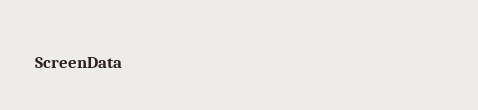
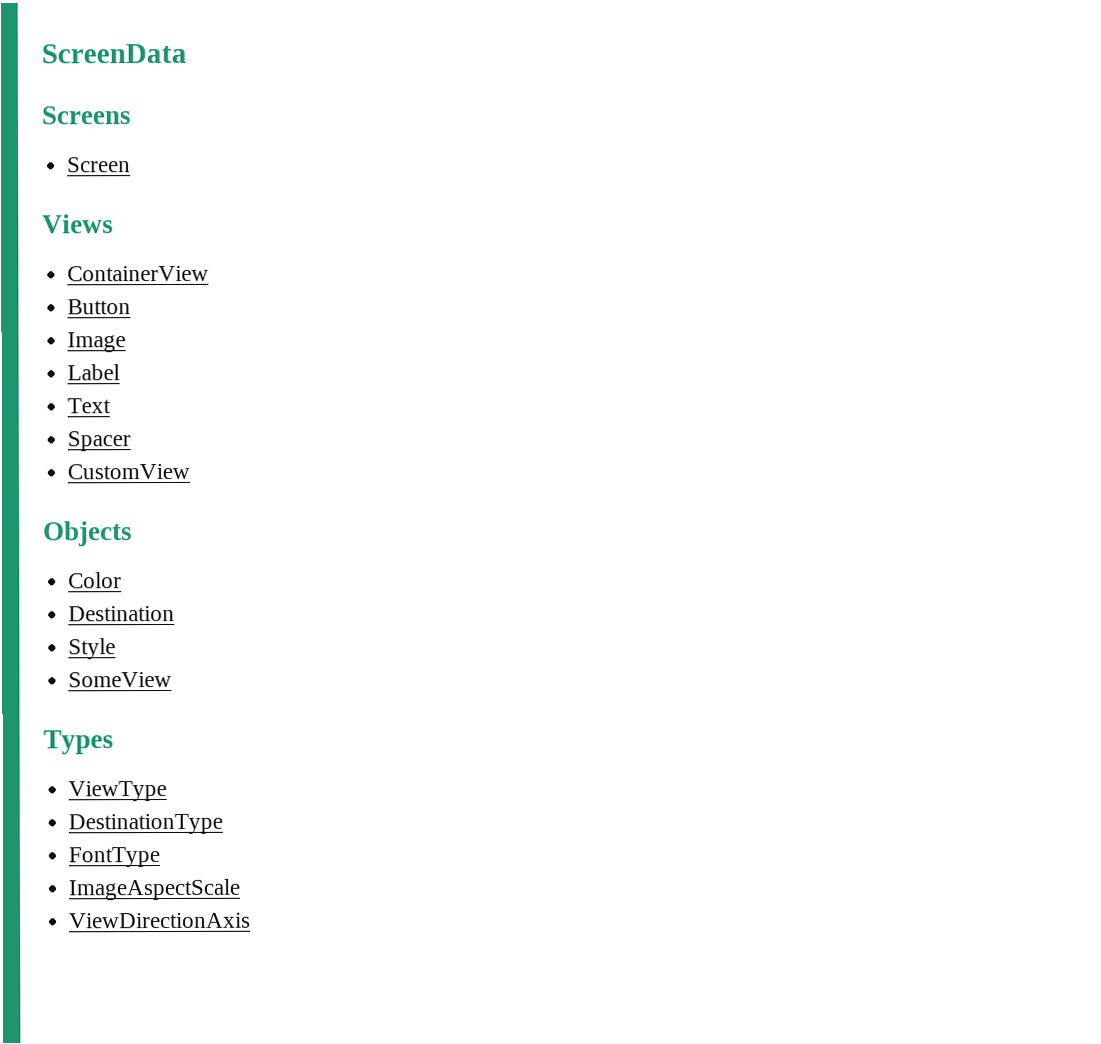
+ Screens
+ Screen
+ Views
+ ContainerView
+ Button
+ Image
+ Label
+ Text
+ Spacer
+ CustomView
+ Objects
+ Color
+ Destination
+ Style
+ SomeView
+ Types
+ ViewType
+ DestinationType
+ FontType
+ ImageAspectScale
+ ViewDirectionAxis

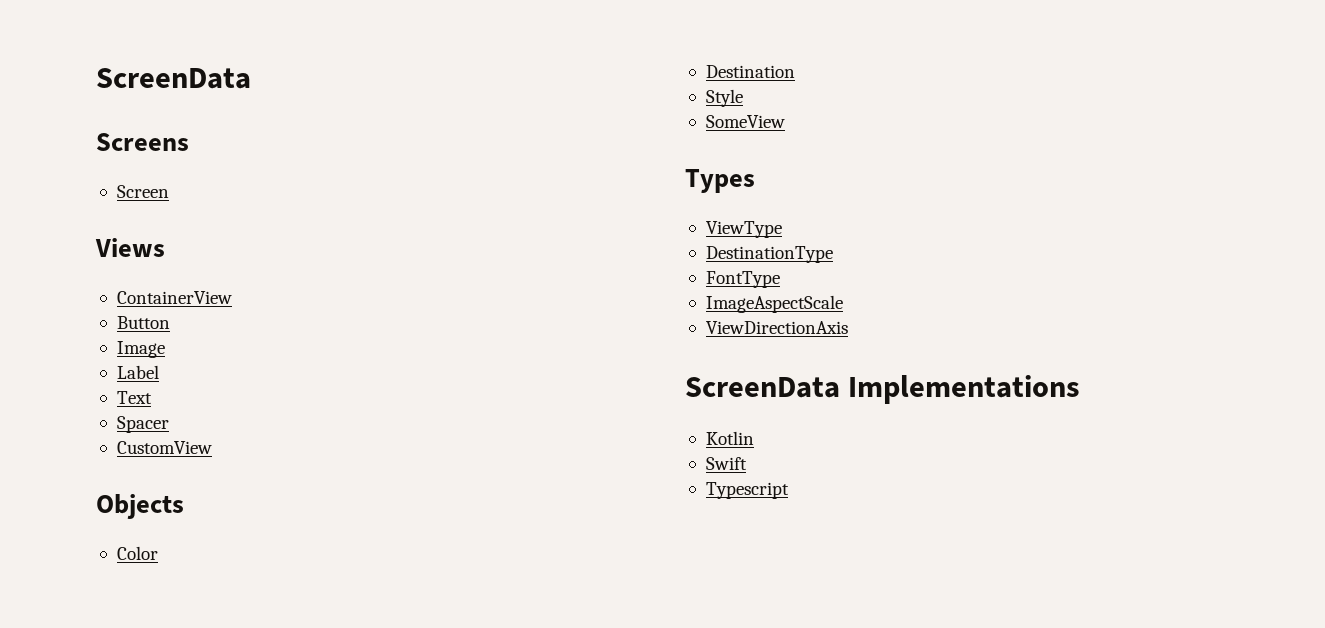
+ ScreenData Implementations
+ Kotlin
+ Swift
+ Typescript

